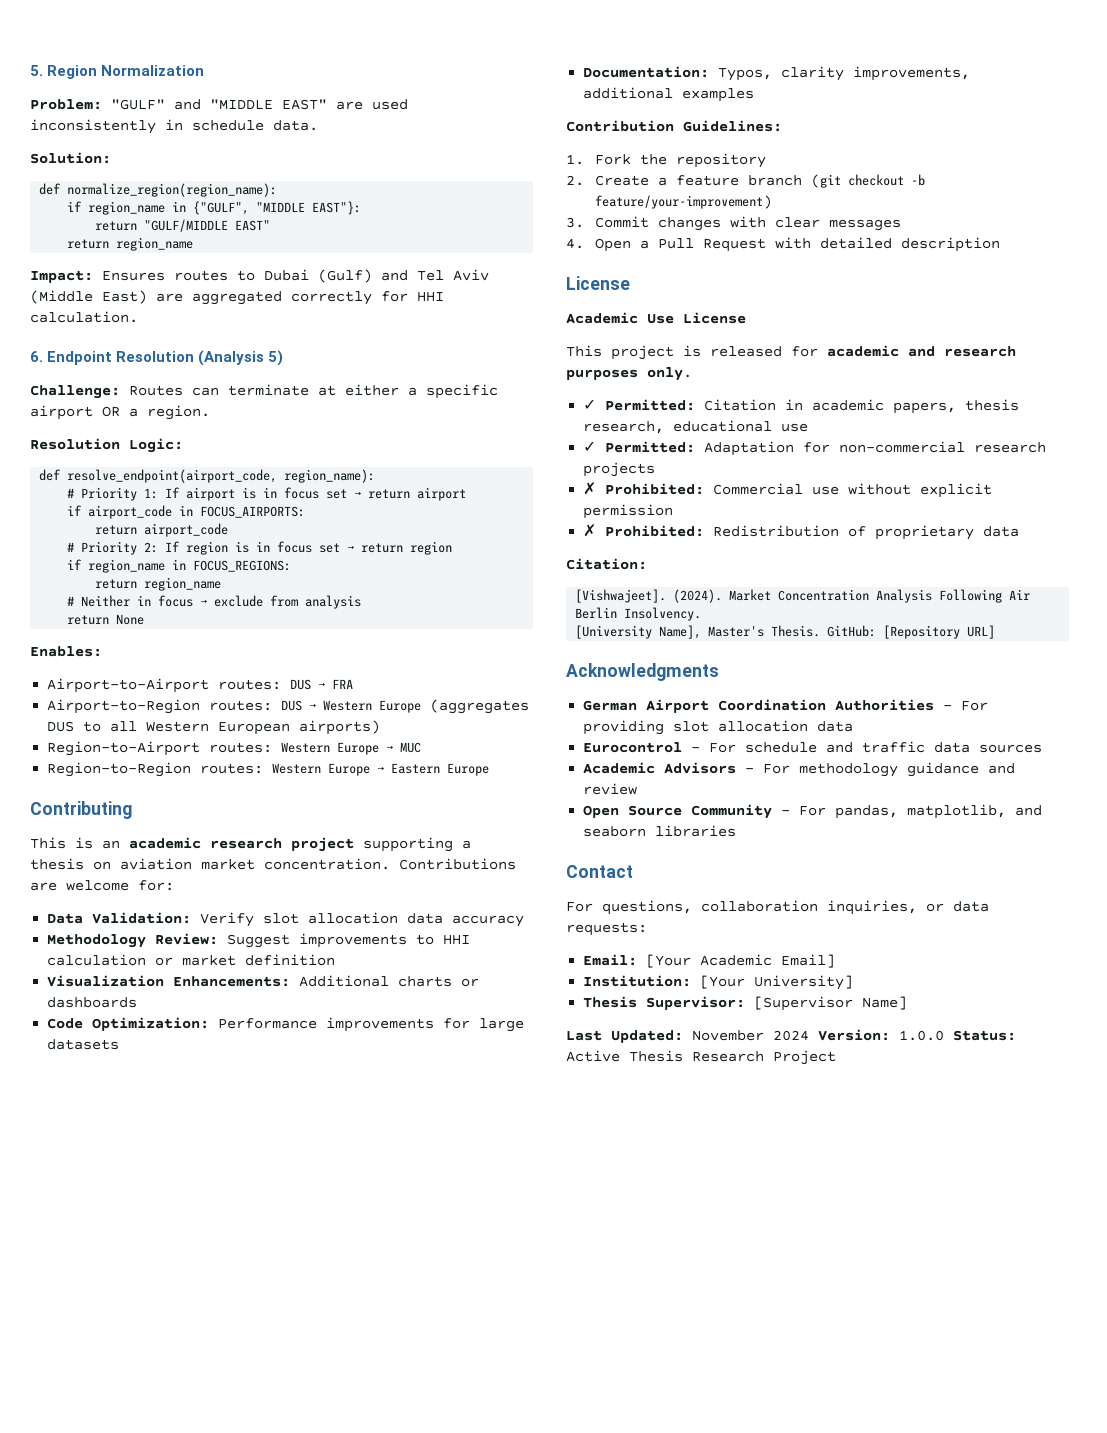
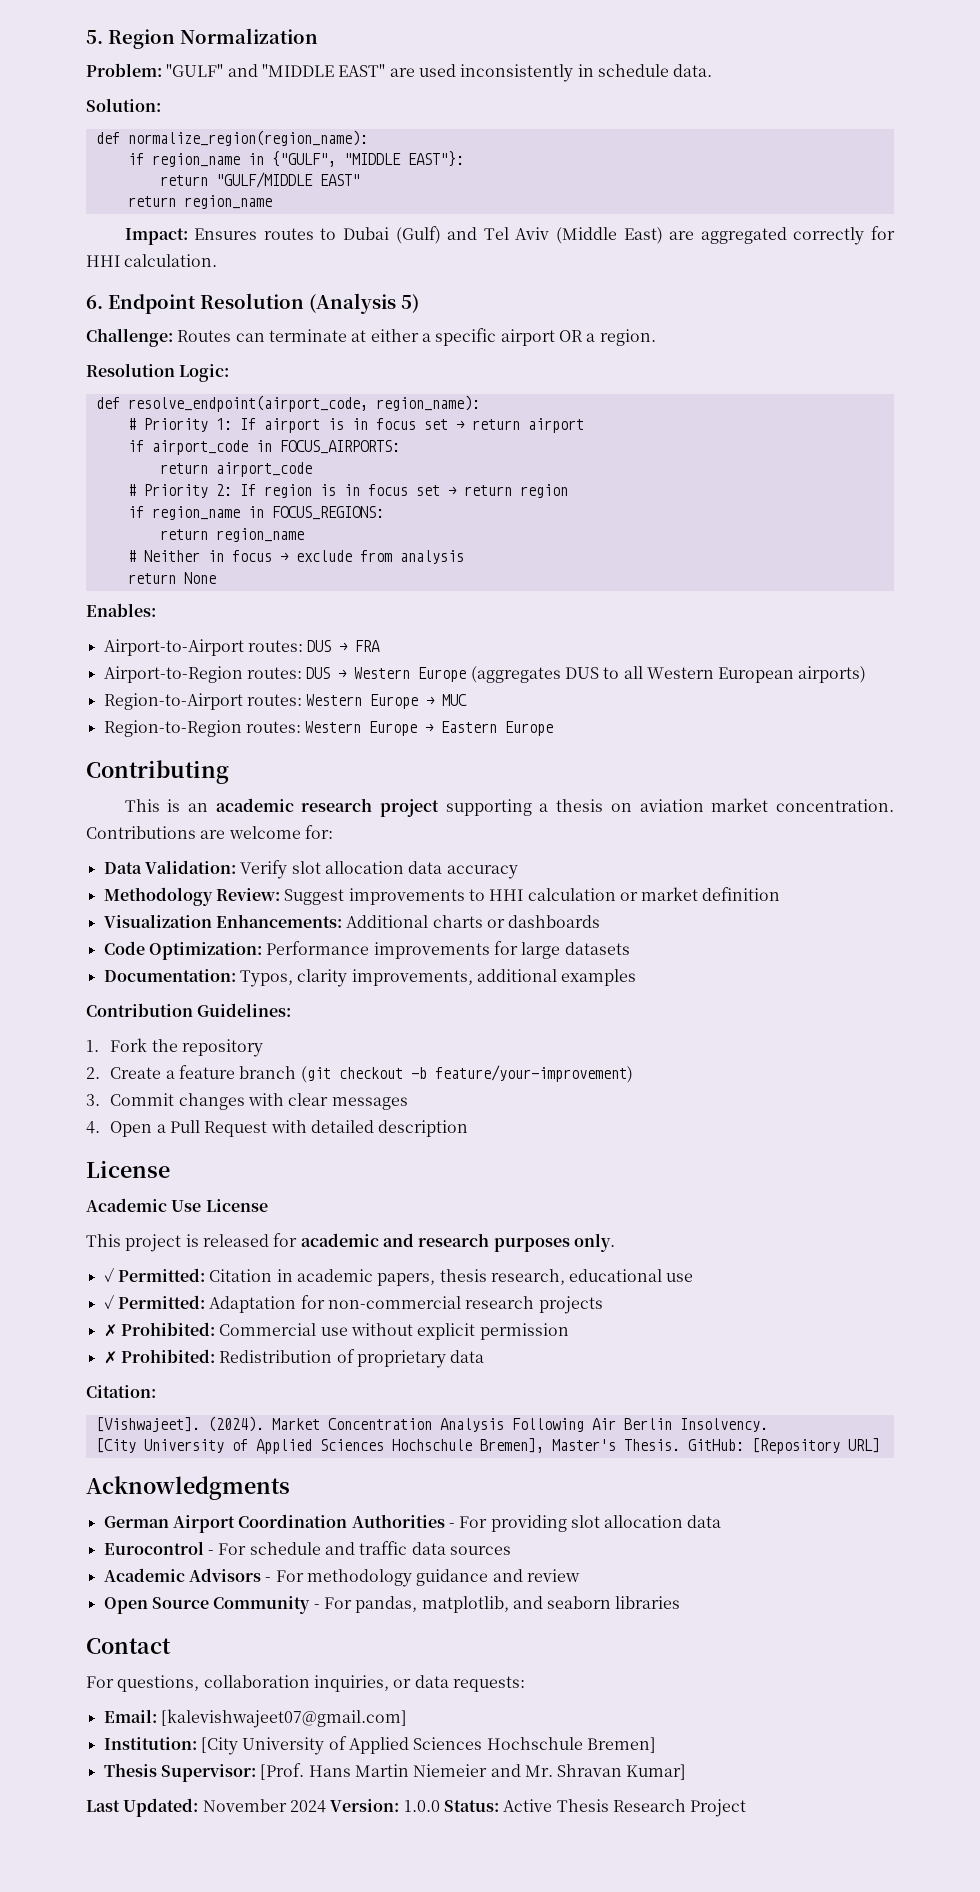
- [University Name], Master's Thesis.
+ [City University of Applied Sciences Hochschule Bremen], Master's Thesis.
- Email: [Your Academic Email]
- Institution: [Your University]
- Thesis Supervisor: [Supervisor Name]
+ Email: [kalevishwajeet07@gmail.com]
+ Institution: [City University of Applied Sciences Hochschule Bremen]
+ Thesis Supervisor: [Prof. Hans Martin Niemeier and Mr. Shravan Kumar]

